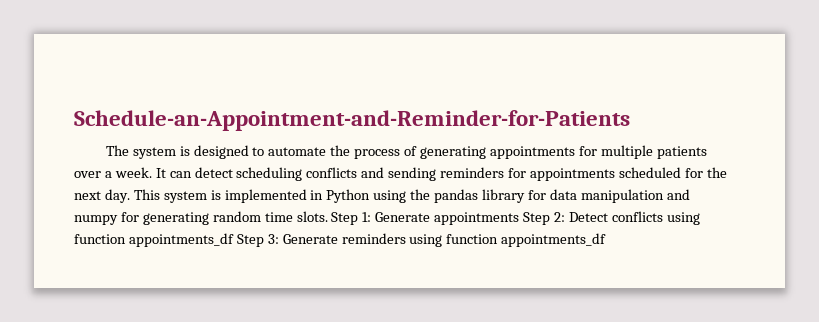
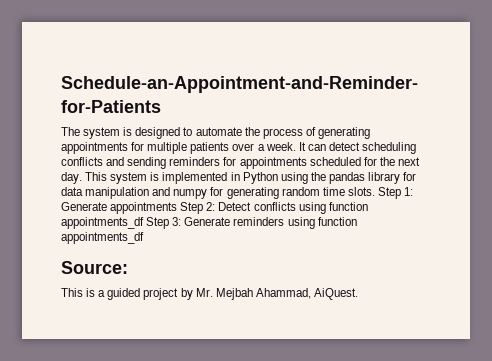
+ Source:
+ This is a guided project by Mr. Mejbah Ahammad, AiQuest.

